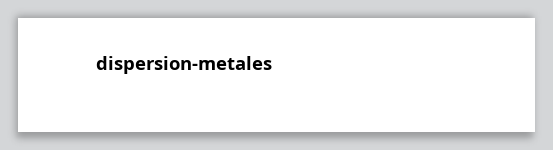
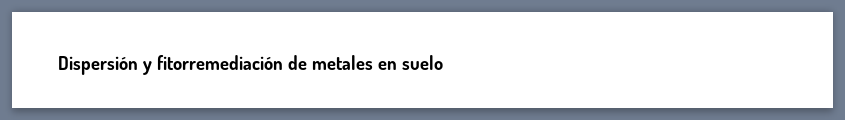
- dispersion-metales
+ Dispersión y fitorremediación de metales en suelo

